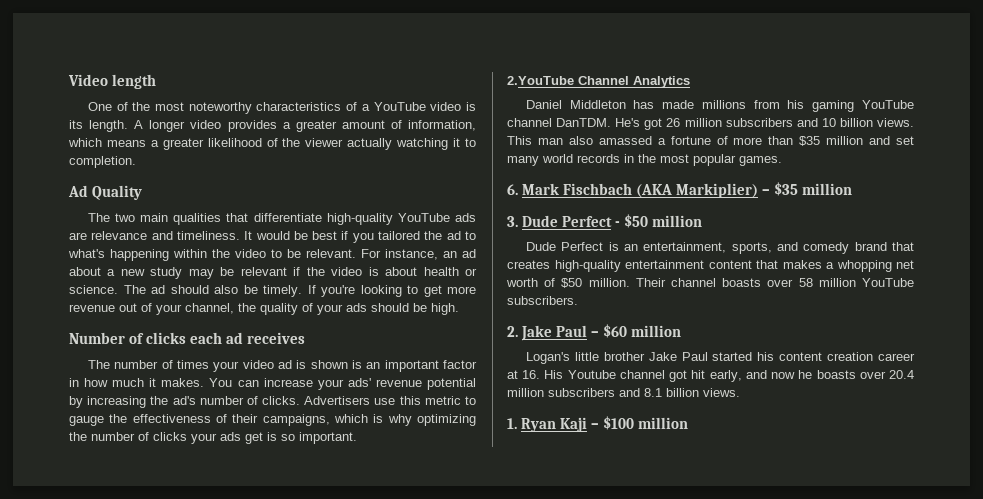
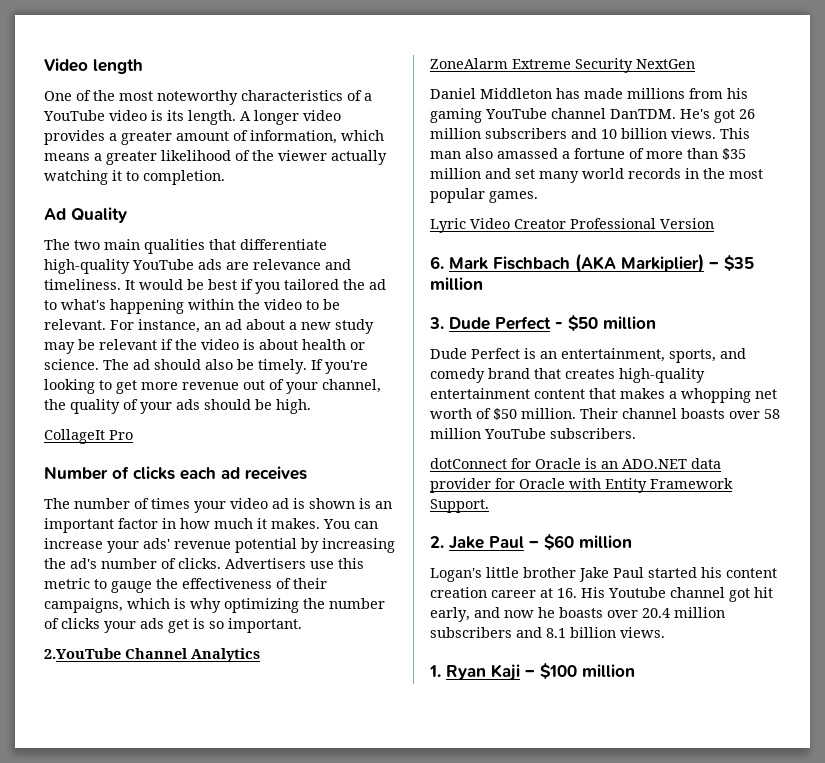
+ CollageIt Pro
+ ZoneAlarm Extreme Security NextGen
+ Lyric Video Creator Professional Version
+ dotConnect for Oracle is an ADO.NET data provider for Oracle with Entity Framework Support.

